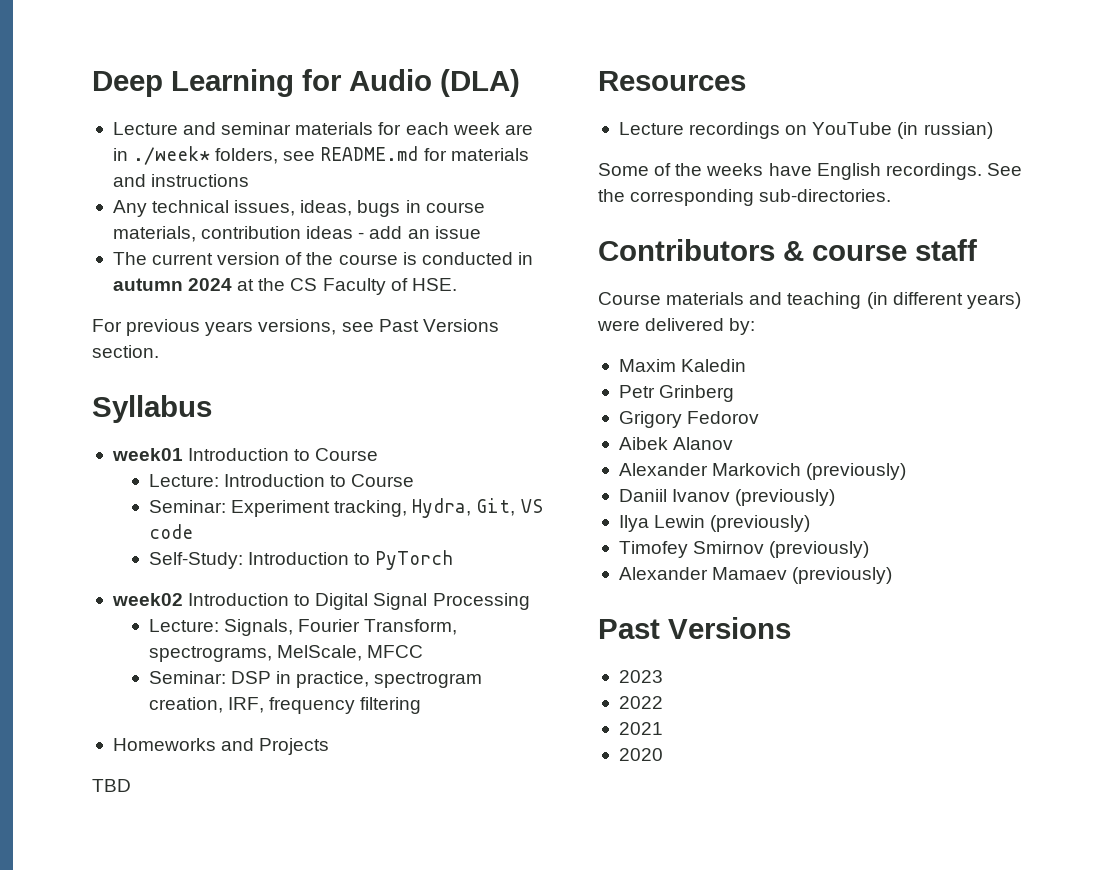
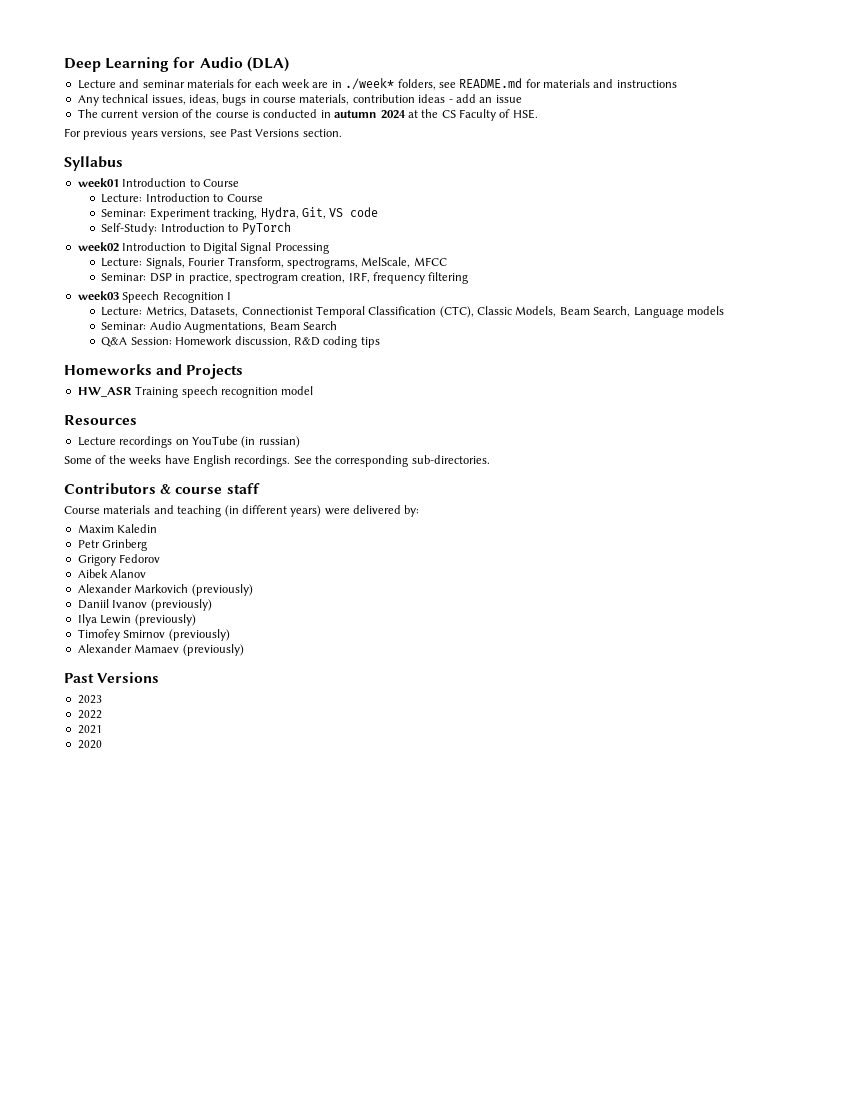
+ week03 Speech Recognition I
+ Lecture: Metrics, Datasets, Connectionist Temporal Classification (CTC), Classic Models, Beam Search, Language models
+ Seminar: Audio Augmentations, Beam Search
+ Q&A Session: Homework discussion, R&D coding tips
  Homeworks and Projects
- TBD
+ HW_ASR Training speech recognition model

